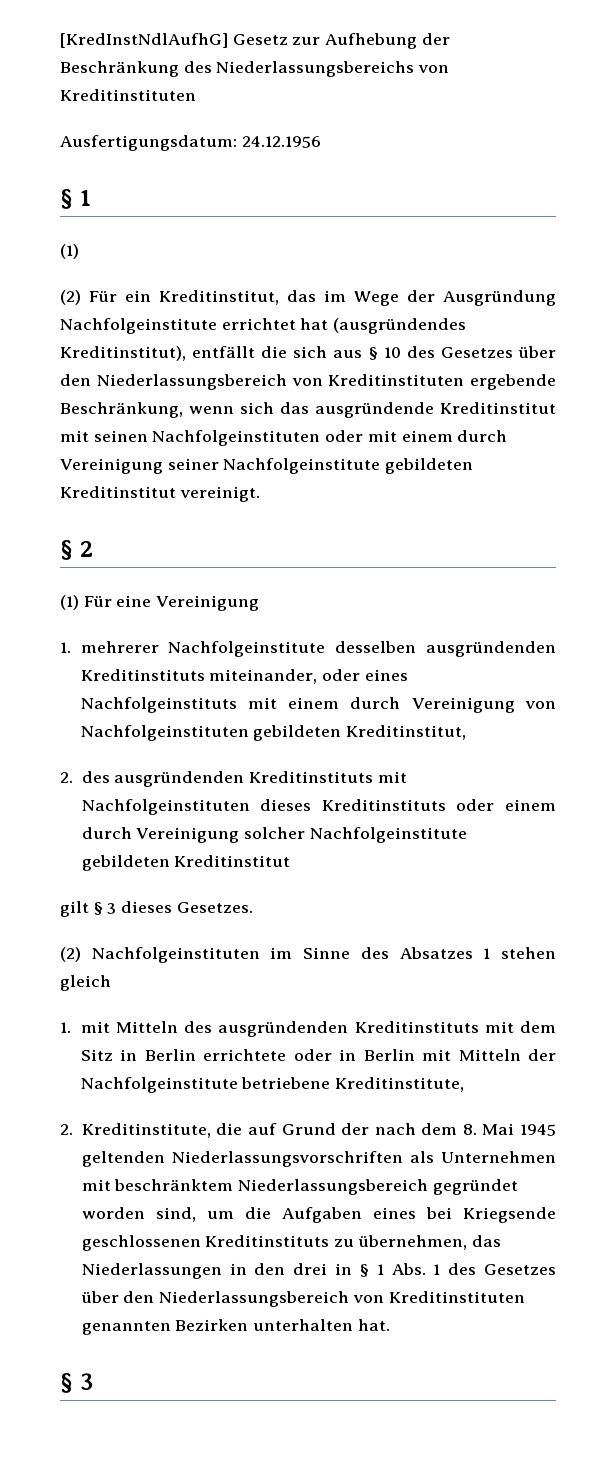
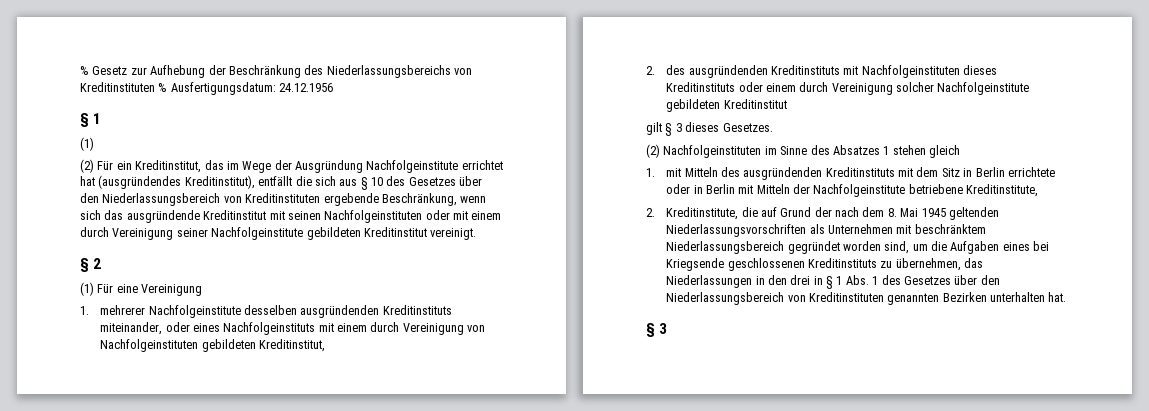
- [KredInstNdlAufhG] Gesetz zur Aufhebung der Beschränkung des Niederlassungsbereichs von Kreditinstituten
- Ausfertigungsdatum: 24.12.1956
+ % Gesetz zur Aufhebung der Beschränkung des Niederlassungsbereichs von Kreditinstituten % Ausfertigungsdatum: 24.12.1956

